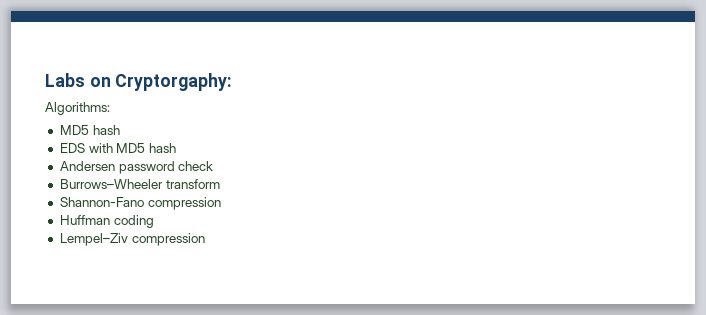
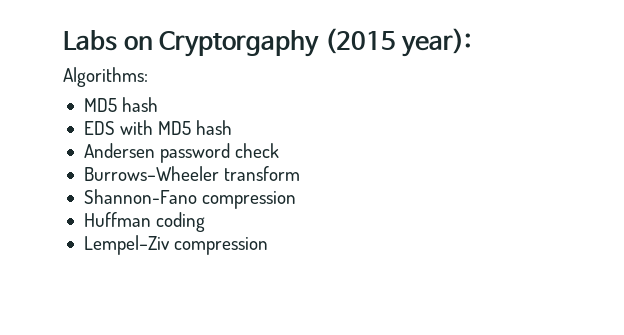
- Labs on Cryptorgaphy:
+ Labs on Cryptorgaphy (2015 year):

